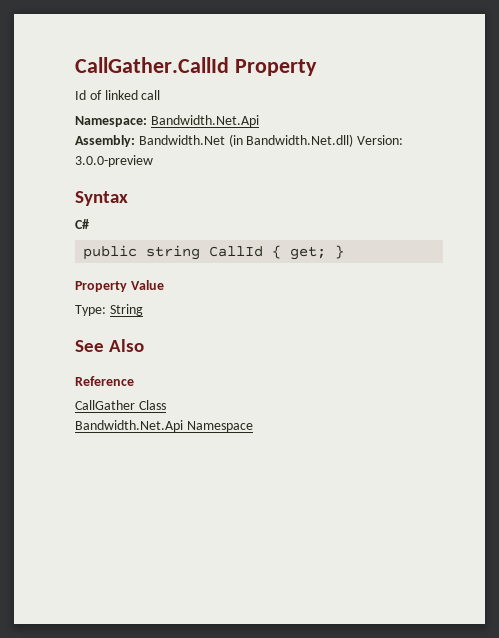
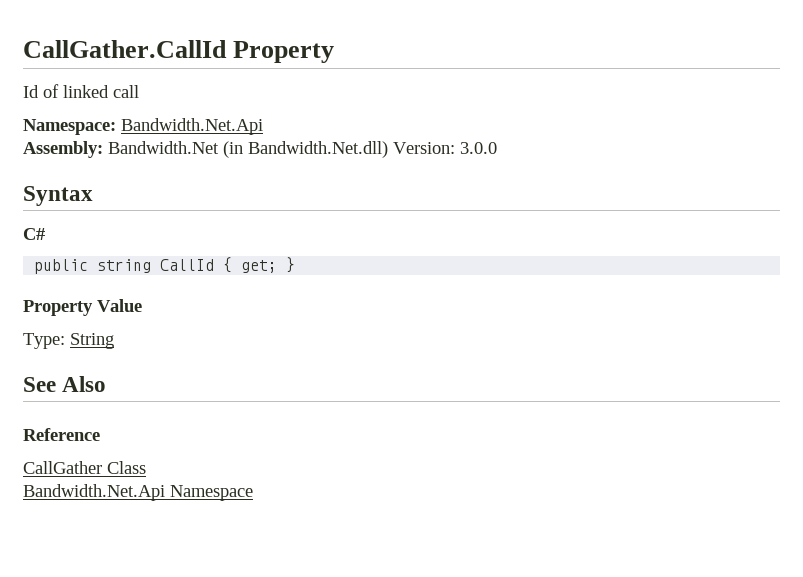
- Assembly: Bandwidth.Net (in Bandwidth.Net.dll) Version: 3.0.0-preview
+ Assembly: Bandwidth.Net (in Bandwidth.Net.dll) Version: 3.0.0

